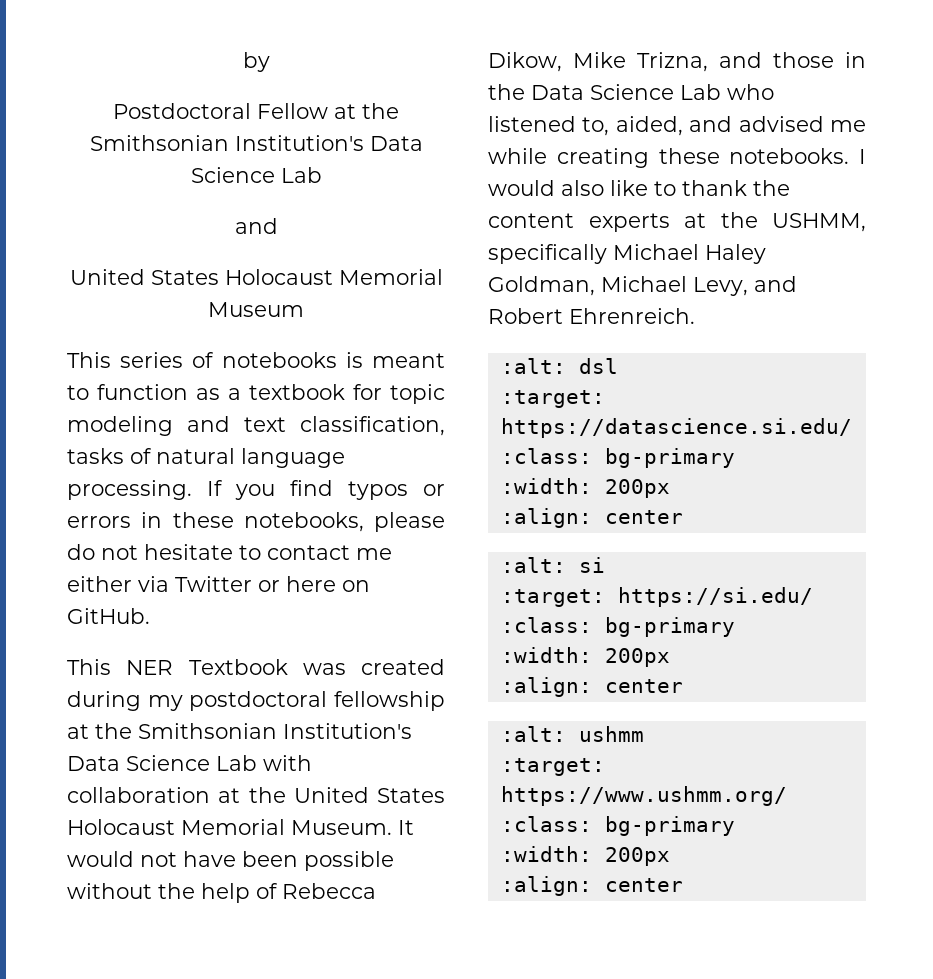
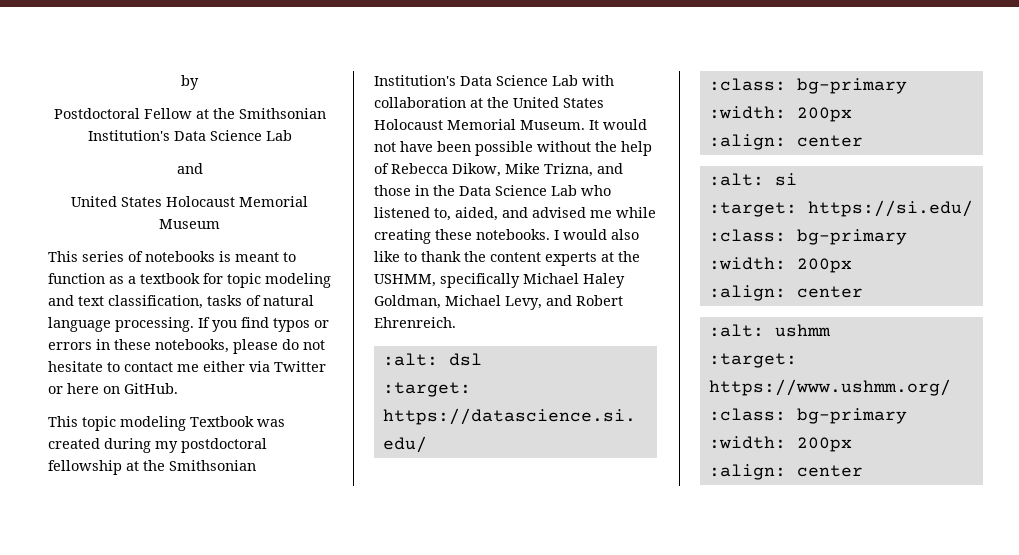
- This NER Textbook was created during my postdoctoral fellowship at the Smithsonian Institution's Data Science Lab with collaboration at the United States Holocaust Memorial Museum.
+ This topic modeling Textbook was created during my postdoctoral fellowship at the Smithsonian Institution's Data Science Lab with collaboration at the United States Holocaust Memorial Museum.

